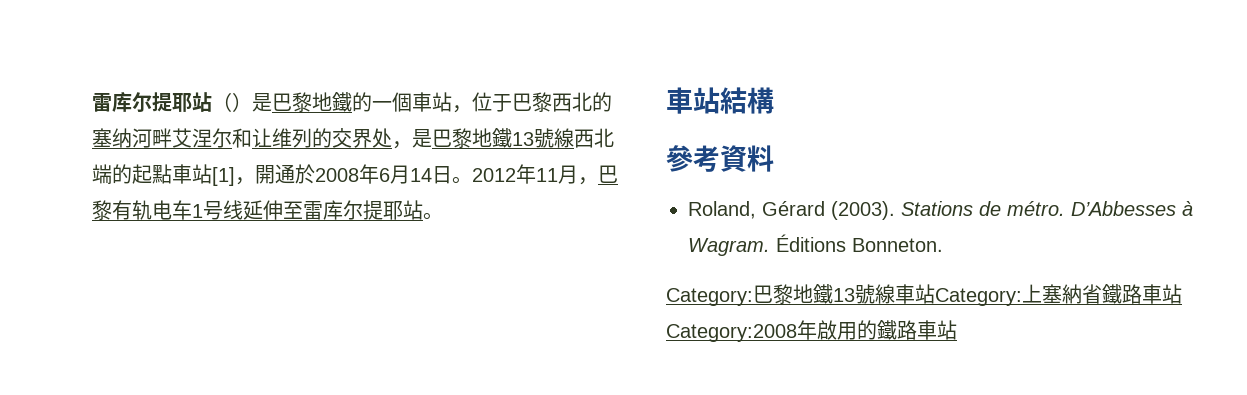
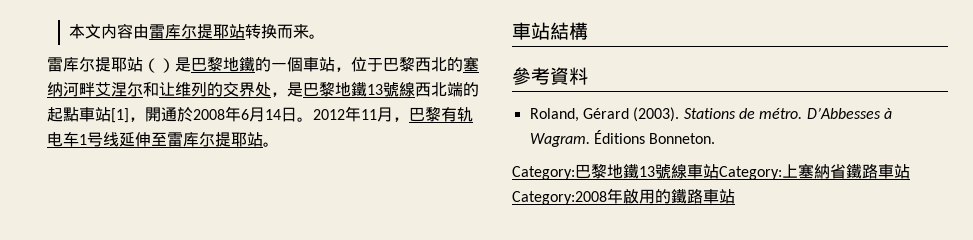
+ 本文内容由雷库尔提耶站转换而来。

